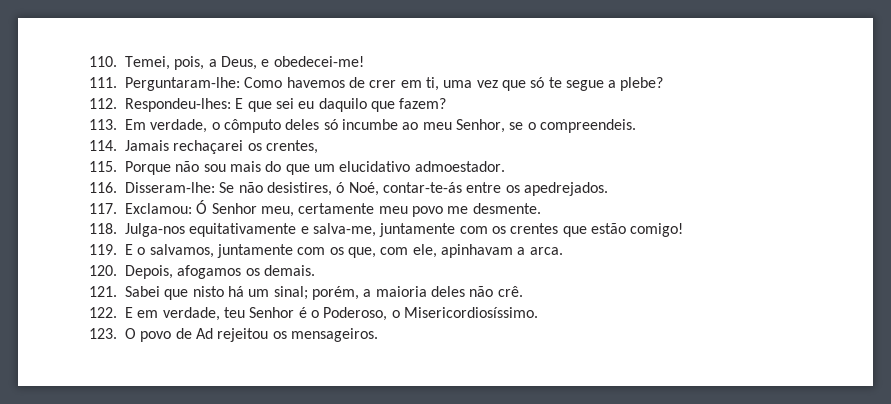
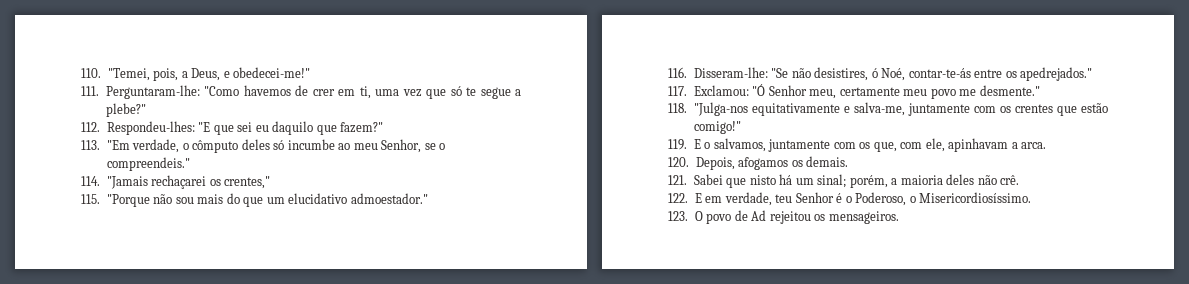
- 110. Temei, pois, a Deus, e obedecei-me!
+ 110. "Temei, pois, a Deus, e obedecei-me!"
- 111. Perguntaram-lhe: Como havemos de crer em ti, uma vez que só te segue a plebe?
+ 111. Perguntaram-lhe: "Como havemos de crer em ti, uma vez que só te segue a plebe?"
- 112. Respondeu-lhes: E que sei eu daquilo que fazem?
+ 112. Respondeu-lhes: "E que sei eu daquilo que fazem?"
- 113. Em verdade, o cômputo deles só incumbe ao meu Senhor, se o compreendeis.
+ 113. "Em verdade, o cômputo deles só incumbe ao meu Senhor, se o compreendeis."
- 114. Jamais rechaçarei os crentes,
+ 114. "Jamais rechaçarei os crentes,"
- 115. Porque não sou mais do que um elucidativo admoestador.
+ 115. "Porque não sou mais do que um elucidativo admoestador."
- 116. Disseram-lhe: Se não desistires, ó Noé, contar-te-ás entre os apedrejados.
+ 116. Disseram-lhe: "Se não desistires, ó Noé, contar-te-ás entre os apedrejados."
- 117. Exclamou: Ó Senhor meu, certamente meu povo me desmente.
+ 117. Exclamou: "Ó Senhor meu, certamente meu povo me desmente."
- 118. Julga-nos equitativamente e salva-me, juntamente com os crentes que estão comigo!
+ 118. "Julga-nos equitativamente e salva-me, juntamente com os crentes que estão comigo!"

